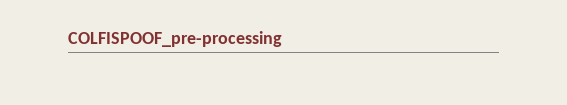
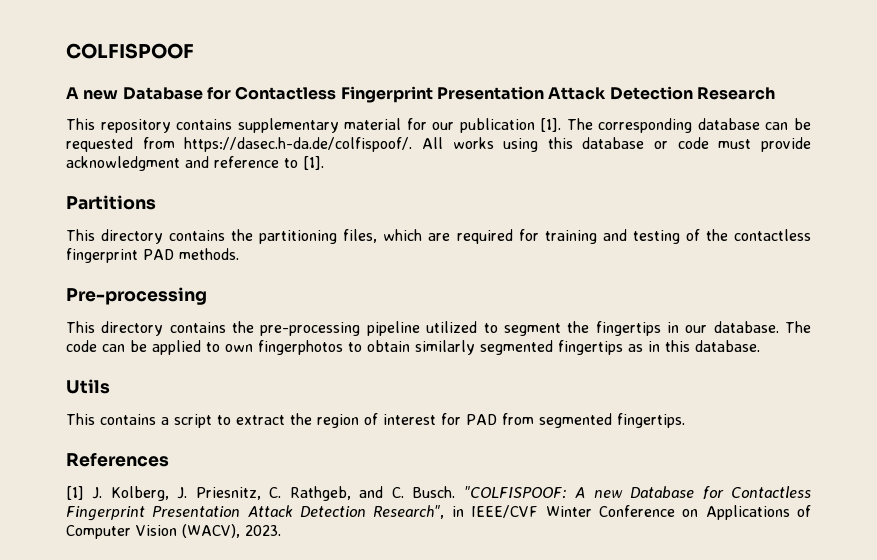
- COLFISPOOF_pre-processing
+ COLFISPOOF
+ A new Database for Contactless Fingerprint Presentation Attack Detection Research
+ This repository contains supplementary material for our publication [1]. The corresponding database can be requested from https://dasec.h-da.de/colfispoof/. All works using this database or code must provide acknowledgment and reference to [1].
+ Partitions
+ This directory contains the partitioning files, which are required for training and testing of the contactless fingerprint PAD methods.
+ Pre-processing
+ This directory contains the pre-processing pipeline utilized to segment the fingertips in our database. The code can be applied to own fingerphotos to obtain similarly segmented fingertips as in this database.
+ Utils
+ This contains a script to extract the region of interest for PAD from segmented fingertips.
+ References
+ [1] J. Kolberg, J. Priesnitz, C. Rathgeb, and C. Busch. "COLFISPOOF: A new Database for Contactless Fingerprint Presentation Attack Detection Research", in IEEE/CVF Winter Conference on Applications of Computer Vision (WACV), 2023.

